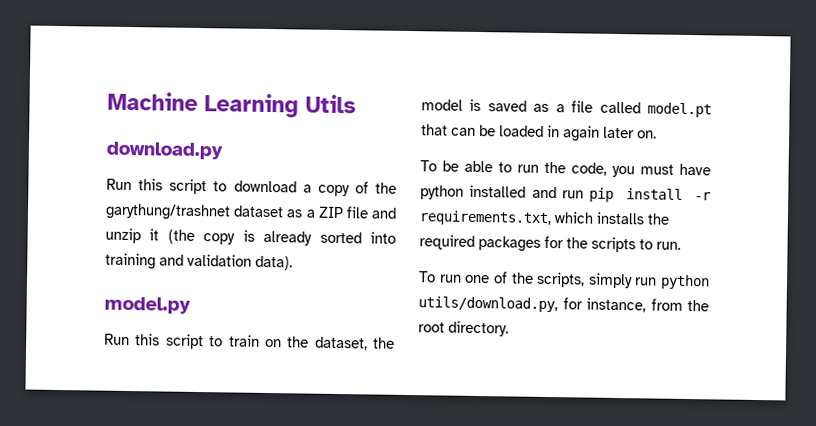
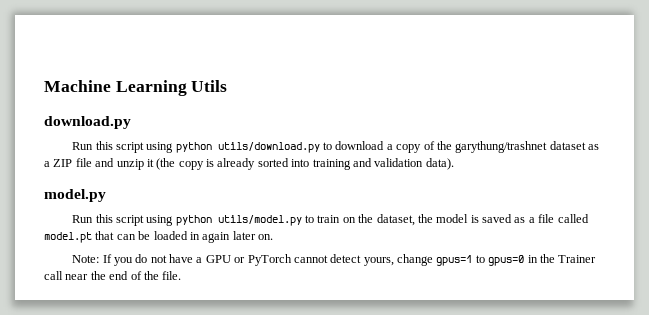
- Run this script to download a copy of the garythung/trashnet dataset as a ZIP file and unzip it (the copy is already sorted into training and validation data).
+ Run this script using python utils/download.py to download a copy of the garythung/trashnet dataset as a ZIP file and unzip it (the copy is already sorted into training and validation data).
- Run this script to train on the dataset, the model is saved as a file called model.pt that can be loaded in again later on.
+ Run this script using python utils/model.py to train on the dataset, the model is saved as a file called model.pt that can be loaded in again later on.
- To be able to run the code, you must have python installed and run pip install -r requirements.txt, which installs the required packages for the scripts to run.
- To run one of the scripts, simply run python utils/download.py, for instance, from the root directory.
+ Note: If you do not have a GPU or PyTorch cannot detect yours, change gpus=1 to gpus=0 in the Trainer call near the end of the file.

